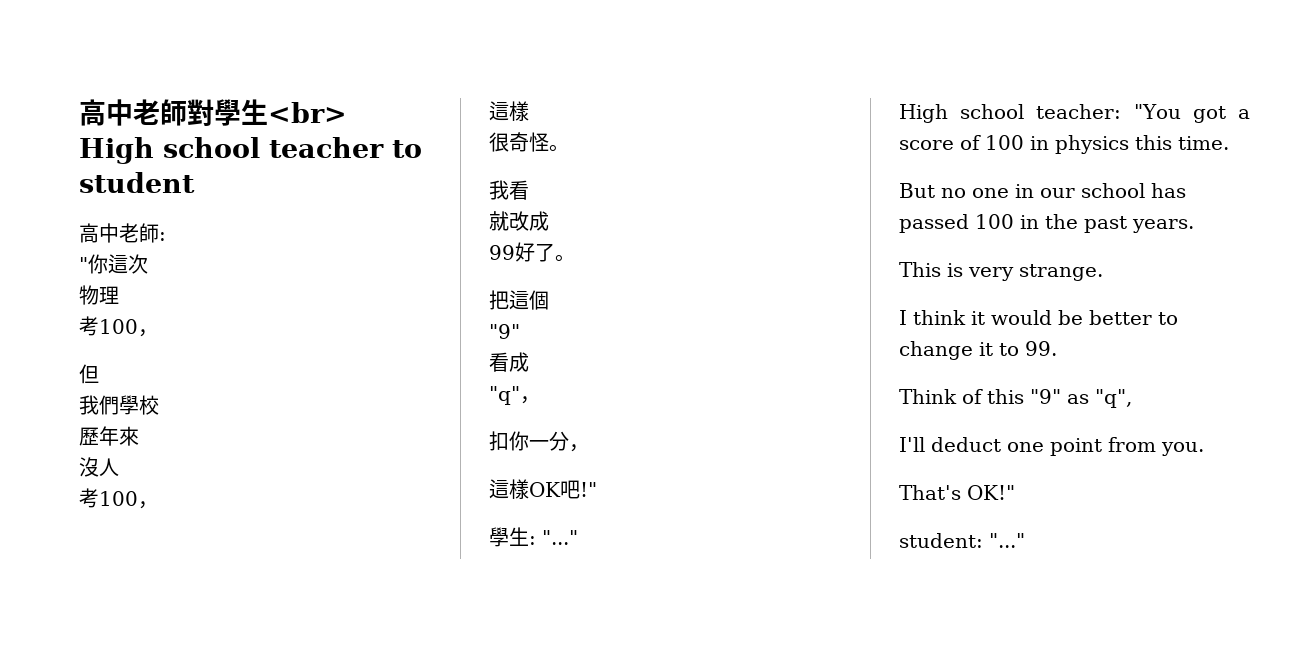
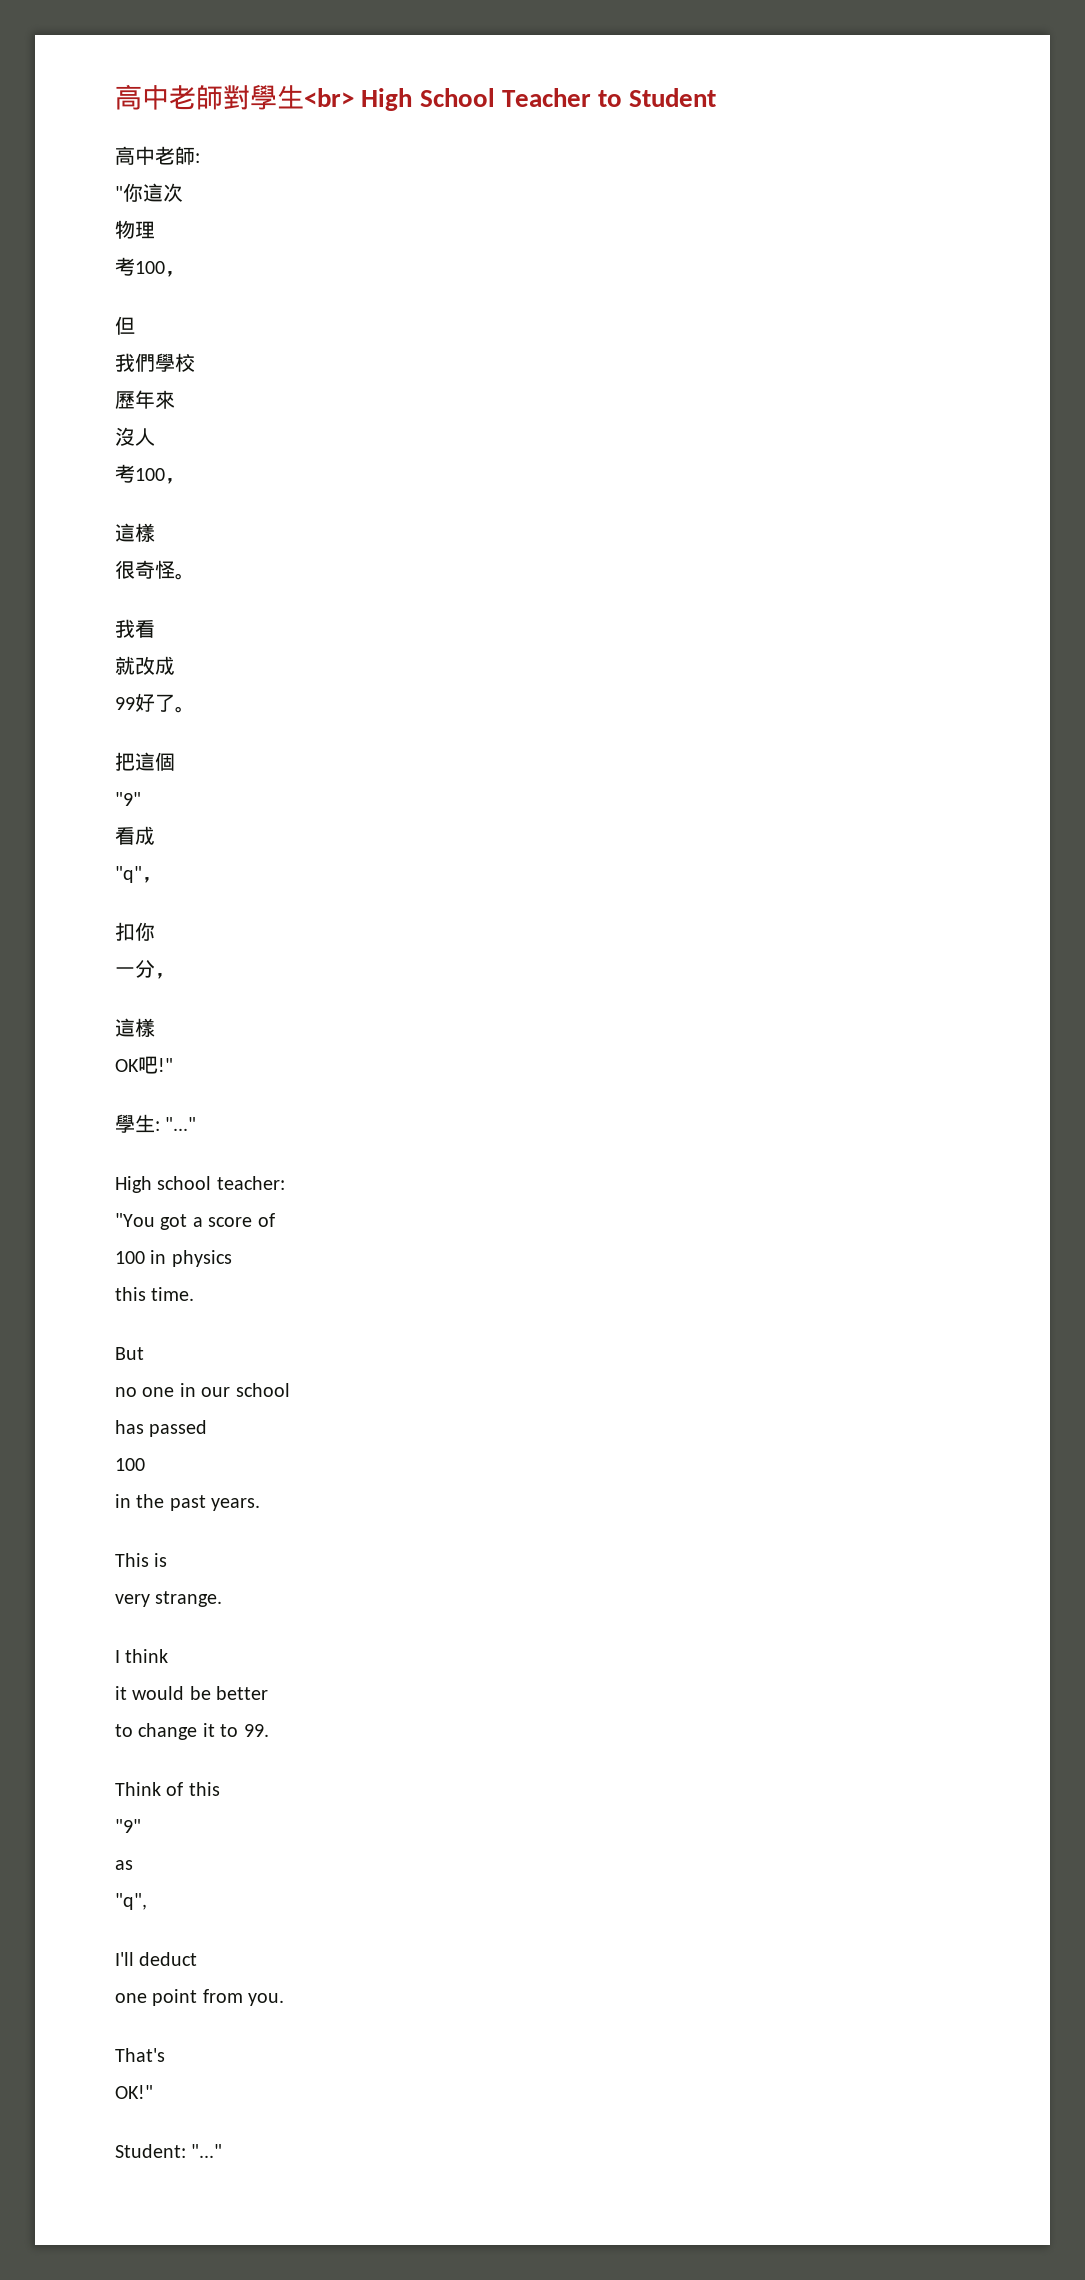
- 高中老師對學生<br> High school teacher to student
+ 高中老師對學生<br> High School Teacher to Student
- 扣你一分，
- 這樣OK吧!"
+ 扣你
+ 一分，
+ 這樣
+ OK吧!"
- High school teacher: "You got a score of 100 in physics this time.
+ High school teacher:
+ "You got a score of
+ 100 in physics
+ this time.
- But no one in our school has passed 100 in the past years.
+ But
+ no one in our school
+ has passed
+ 100
+ in the past years.
- This is very strange.
+ This is
+ very strange.
- I think it would be better to change it to 99.
+ I think
+ it would be better
+ to change it to 99.
- Think of this "9" as "q",
+ Think of this
+ "9"
+ as
+ "q",
- I'll deduct one point from you.
+ I'll deduct
+ one point from you.
- That's OK!"
+ That's
+ OK!"
- student: "..."
+ Student: "..."

